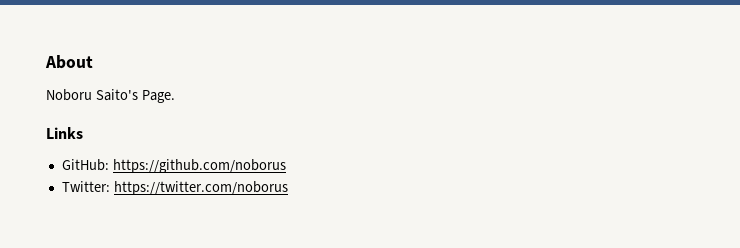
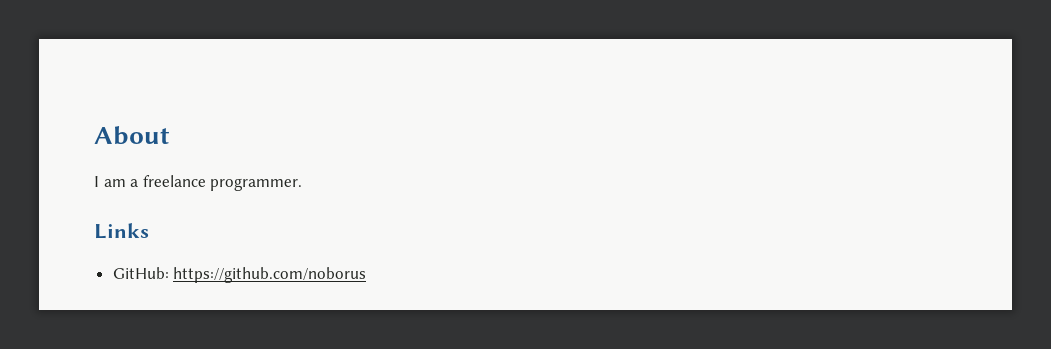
- Noboru Saito's Page.
+ I am a freelance programmer.
- Twitter: https://twitter.com/noborus

